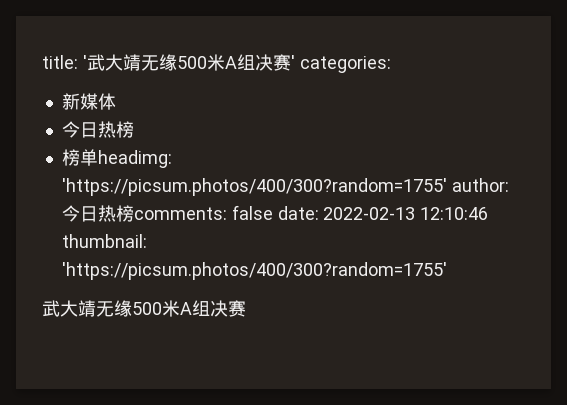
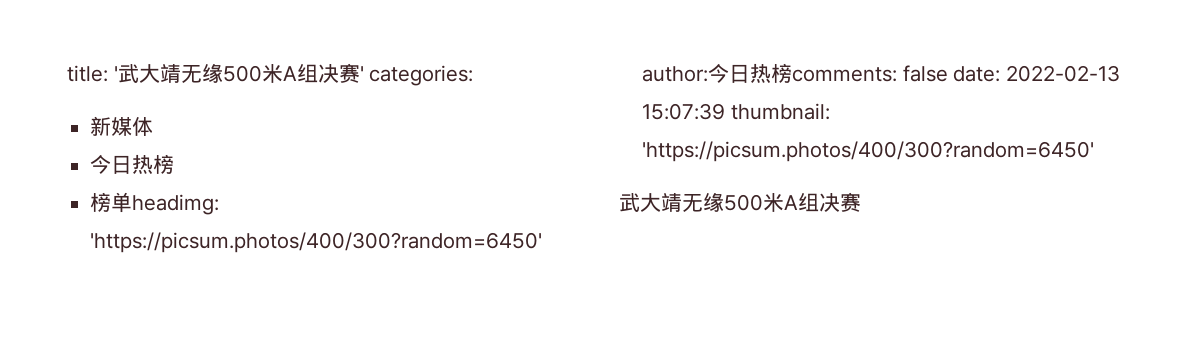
- 榜单headimg: 'https://picsum.photos/400/300?random=1755' author:今日热榜comments: false date: 2022-02-13 12:10:46 thumbnail: 'https://picsum.photos/400/300?random=1755'
+ 榜单headimg: 'https://picsum.photos/400/300?random=6450' author:今日热榜comments: false date: 2022-02-13 15:07:39 thumbnail: 'https://picsum.photos/400/300?random=6450'

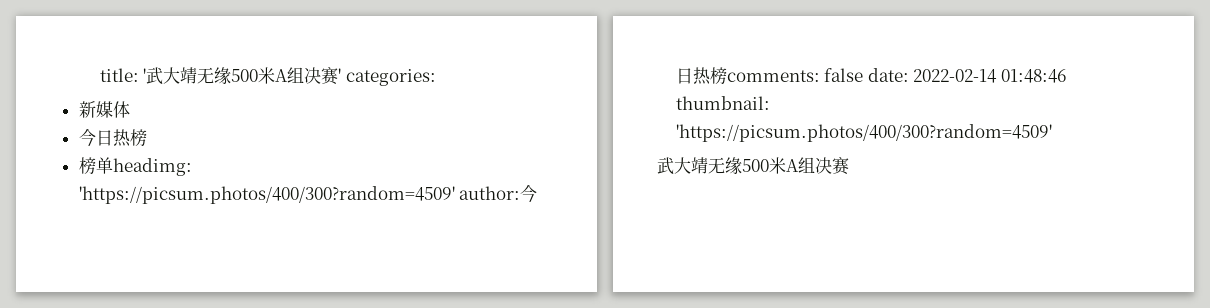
- 榜单headimg: 'https://picsum.photos/400/300?random=6450' author:今日热榜comments: false date: 2022-02-13 15:07:39 thumbnail: 'https://picsum.photos/400/300?random=6450'
+ 榜单headimg: 'https://picsum.photos/400/300?random=4509' author:今日热榜comments: false date: 2022-02-14 01:48:46 thumbnail: 'https://picsum.photos/400/300?random=4509'

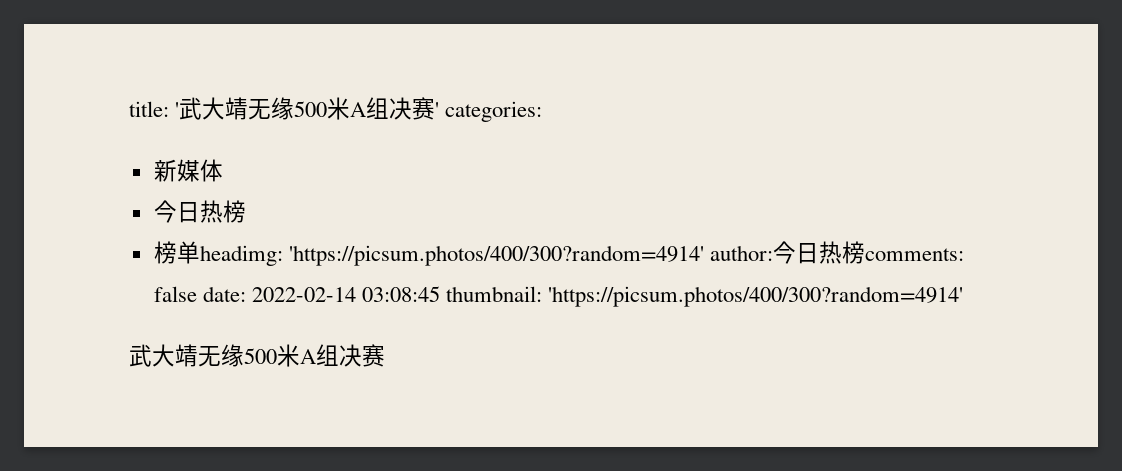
- 榜单headimg: 'https://picsum.photos/400/300?random=4509' author:今日热榜comments: false date: 2022-02-14 01:48:46 thumbnail: 'https://picsum.photos/400/300?random=4509'
+ 榜单headimg: 'https://picsum.photos/400/300?random=4914' author:今日热榜comments: false date: 2022-02-14 03:08:45 thumbnail: 'https://picsum.photos/400/300?random=4914'

